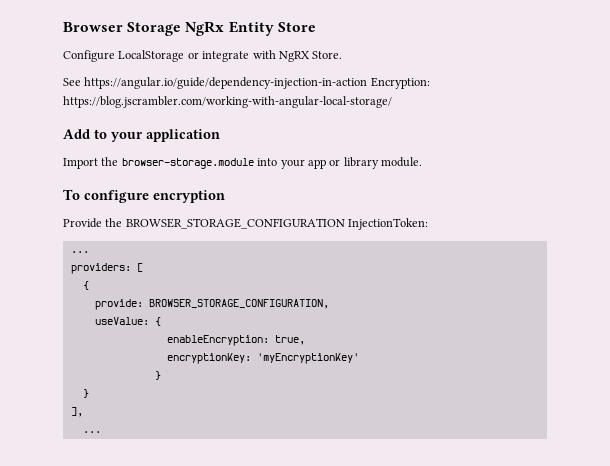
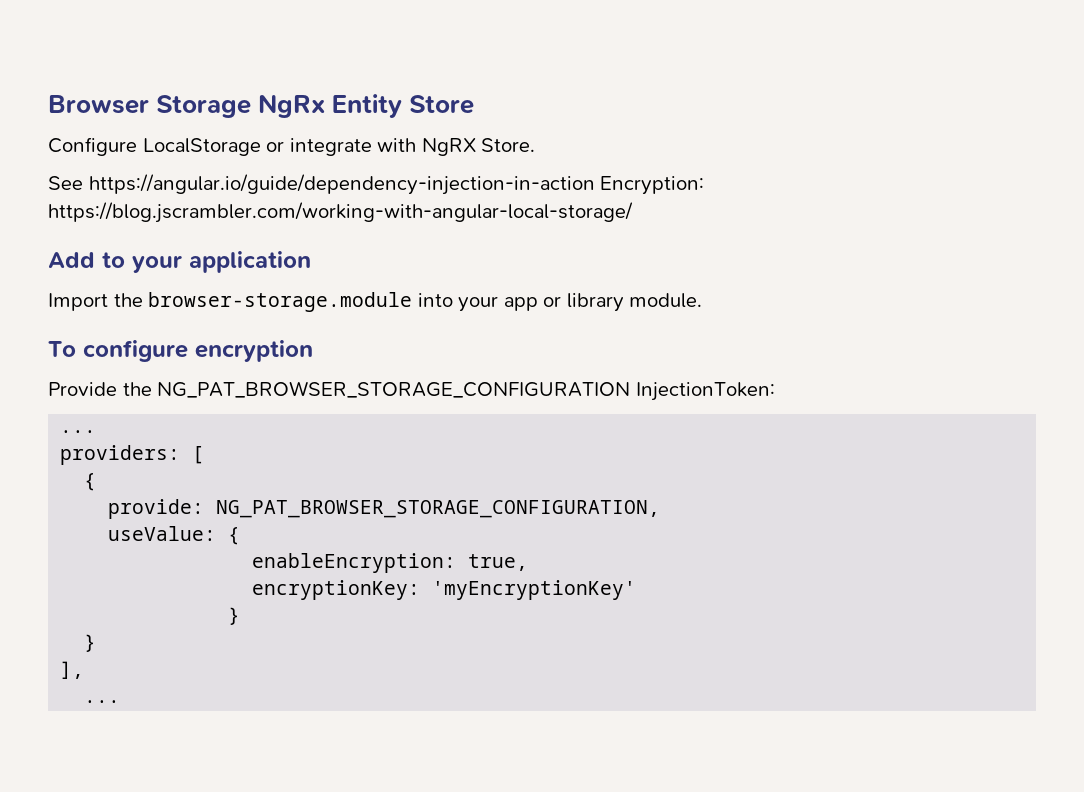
- Provide the BROWSER_STORAGE_CONFIGURATION InjectionToken:
+ Provide the NG_PAT_BROWSER_STORAGE_CONFIGURATION InjectionToken:
- provide: BROWSER_STORAGE_CONFIGURATION,
+ provide: NG_PAT_BROWSER_STORAGE_CONFIGURATION,

